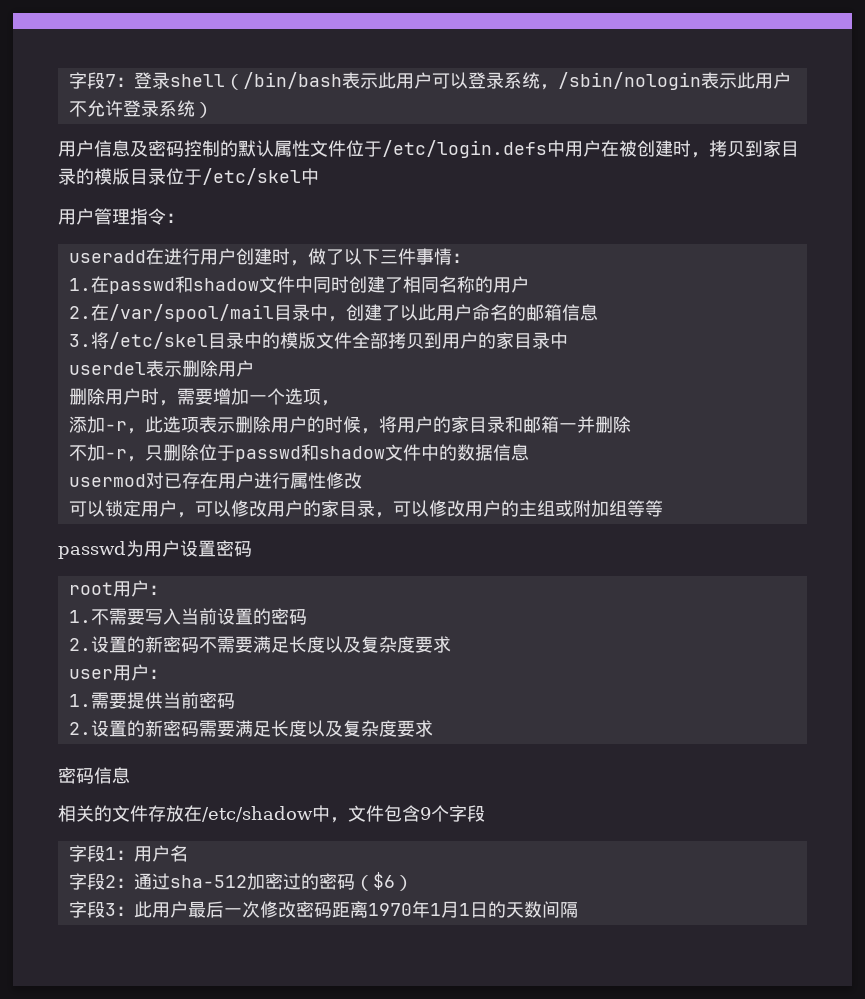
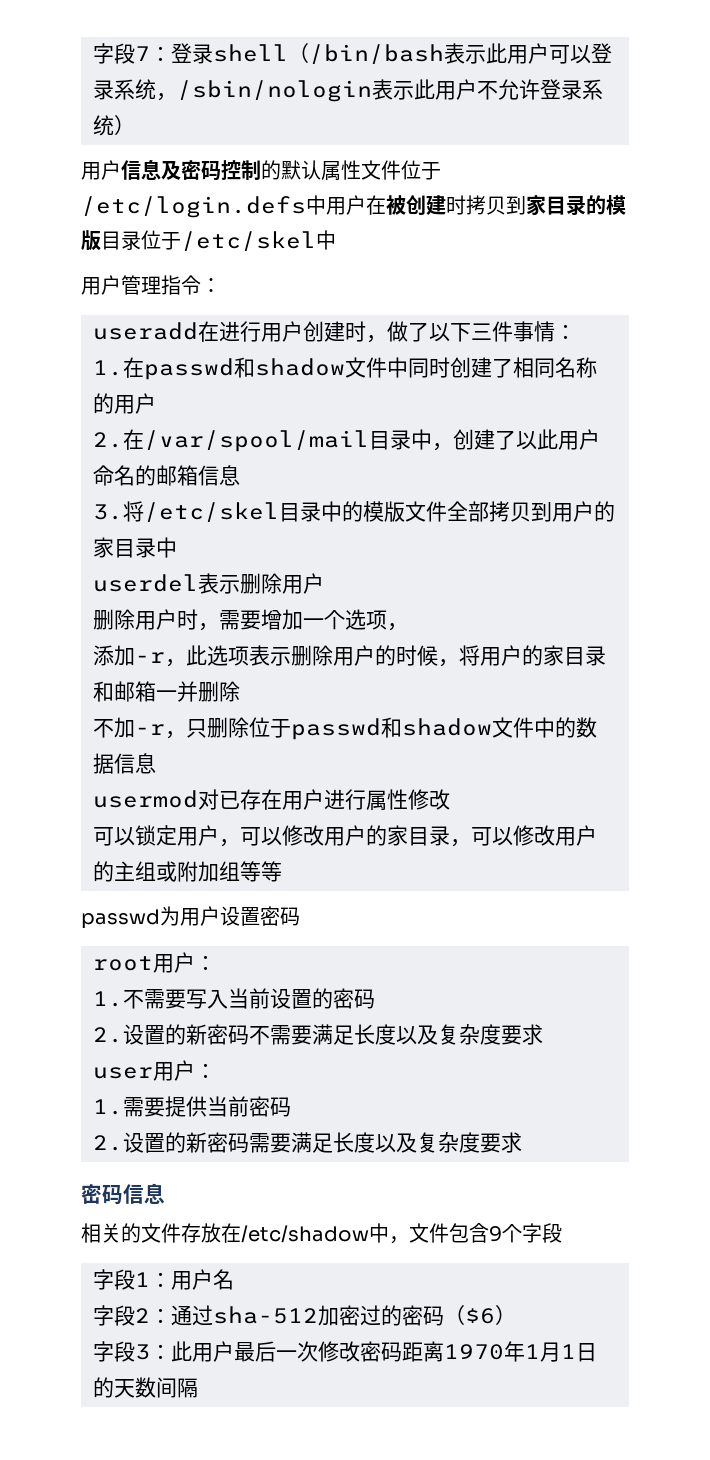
- 用户信息及密码控制的默认属性文件位于/etc/login.defs中用户在被创建时，拷贝到家目录的模版目录位于/etc/skel中
+ 用户信息及密码控制的默认属性文件位于/etc/login.defs中用户在被创建时拷贝到家目录的模版目录位于/etc/skel中

